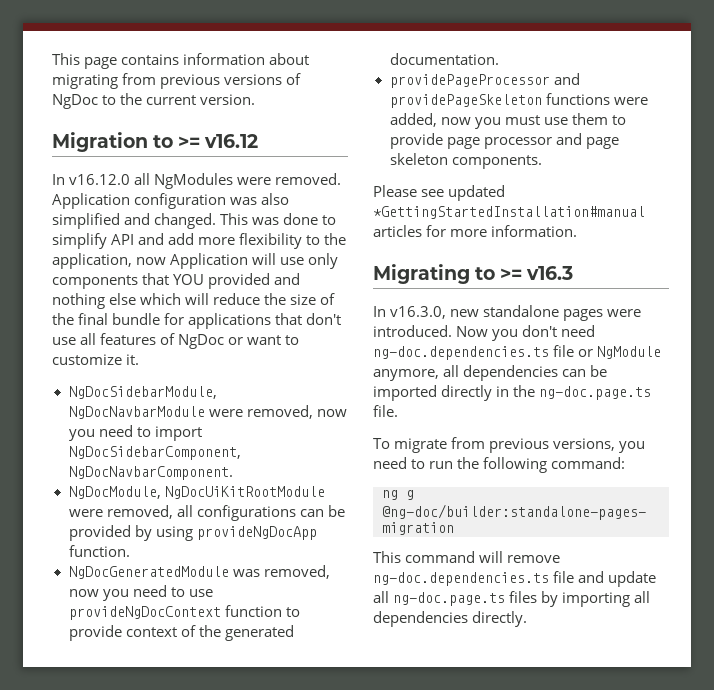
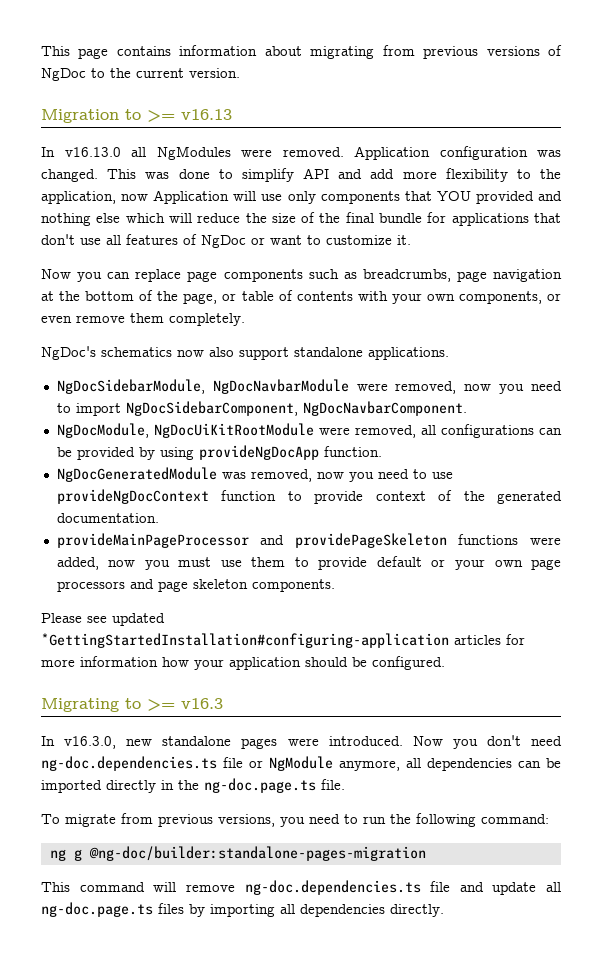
- Migration to >= v16.12
- In v16.12.0 all NgModules were removed.
+ Migration to >= v16.13
+ In v16.13.0 all NgModules were removed.
- Application configuration was also simplified and changed.
+ Application configuration was changed.
+ Now you can replace page components such as breadcrumbs, page navigation at the bottom of the page, or table of contents with your own components, or even remove them completely.
+ NgDoc's schematics now also support standalone applications.
- providePageProcessor and providePageSkeleton functions were added, now you must use them to provide page processor and page skeleton components.
+ provideMainPageProcessor and providePageSkeleton functions were added, now you must use them to provide default or your own page processors and page skeleton components.
- Please see updated *GettingStartedInstallation#manual articles for more information.
+ Please see updated *GettingStartedInstallation#configuring-application articles for more information how your application should be configured.

